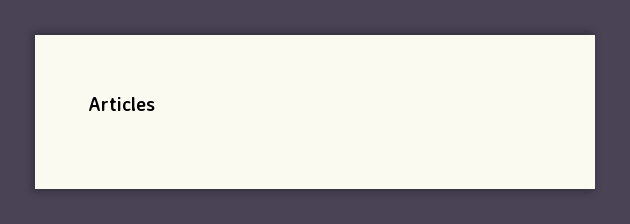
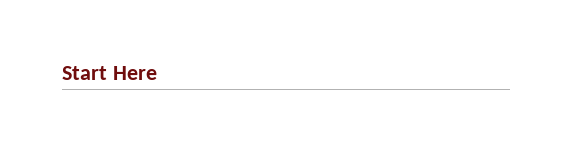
- Articles
+ Start Here

